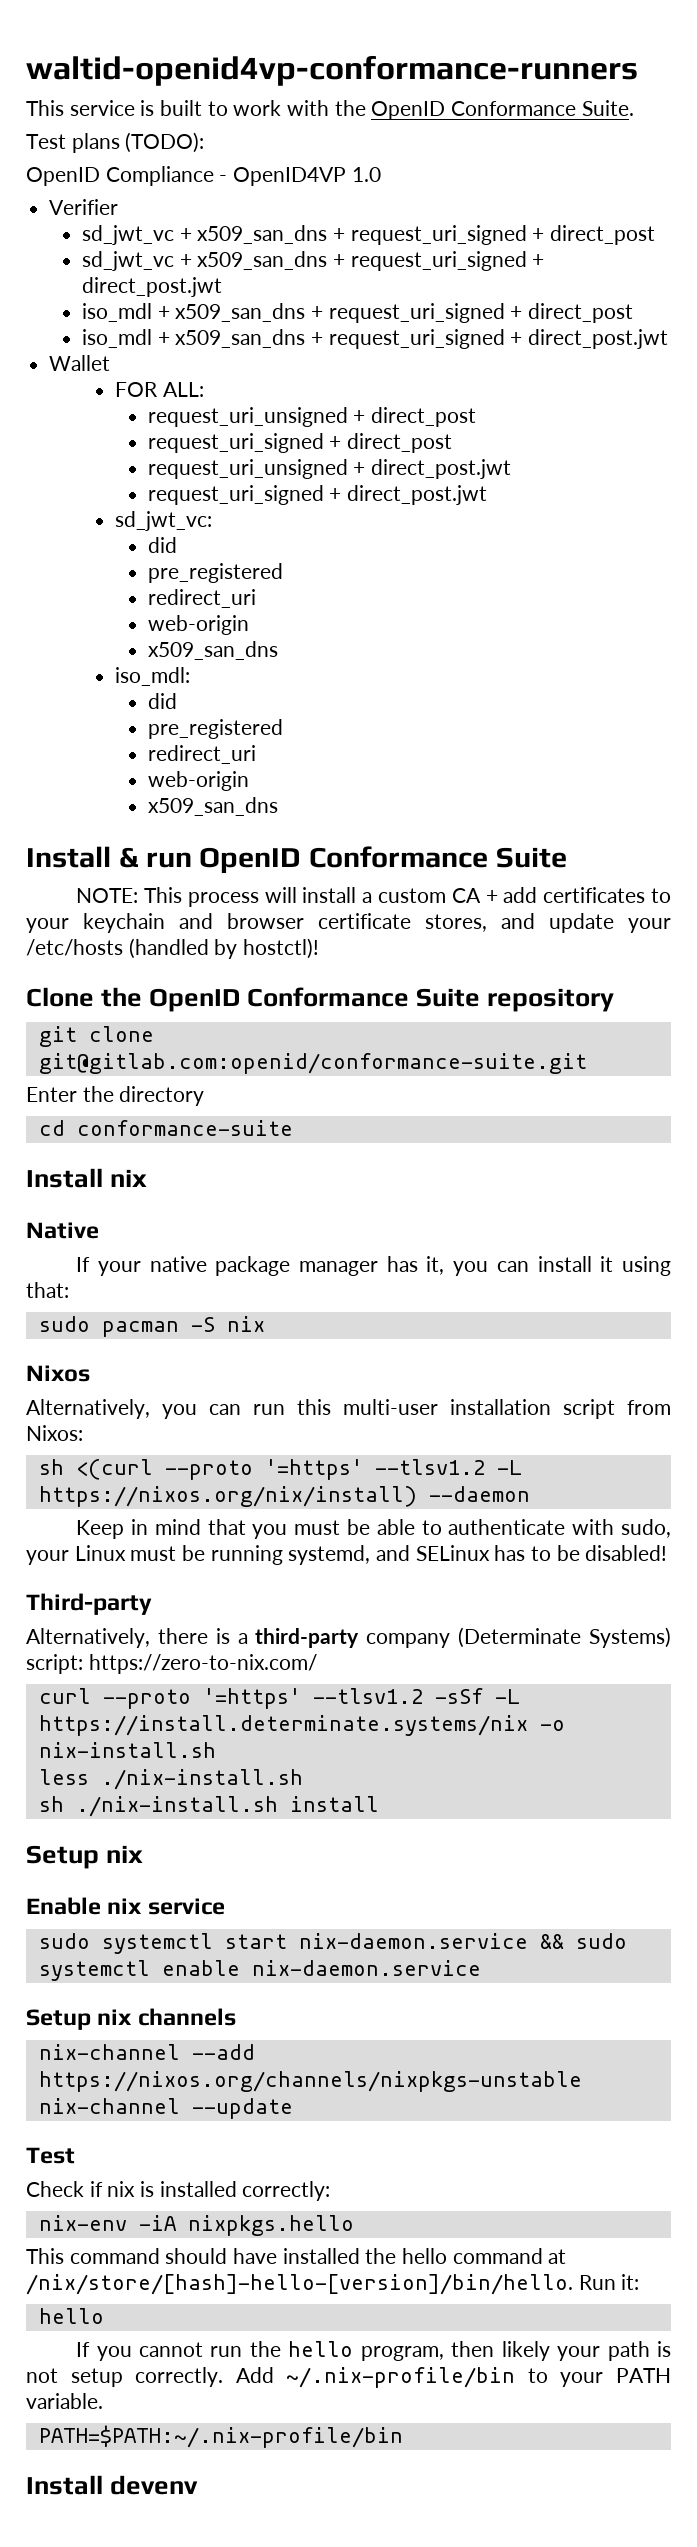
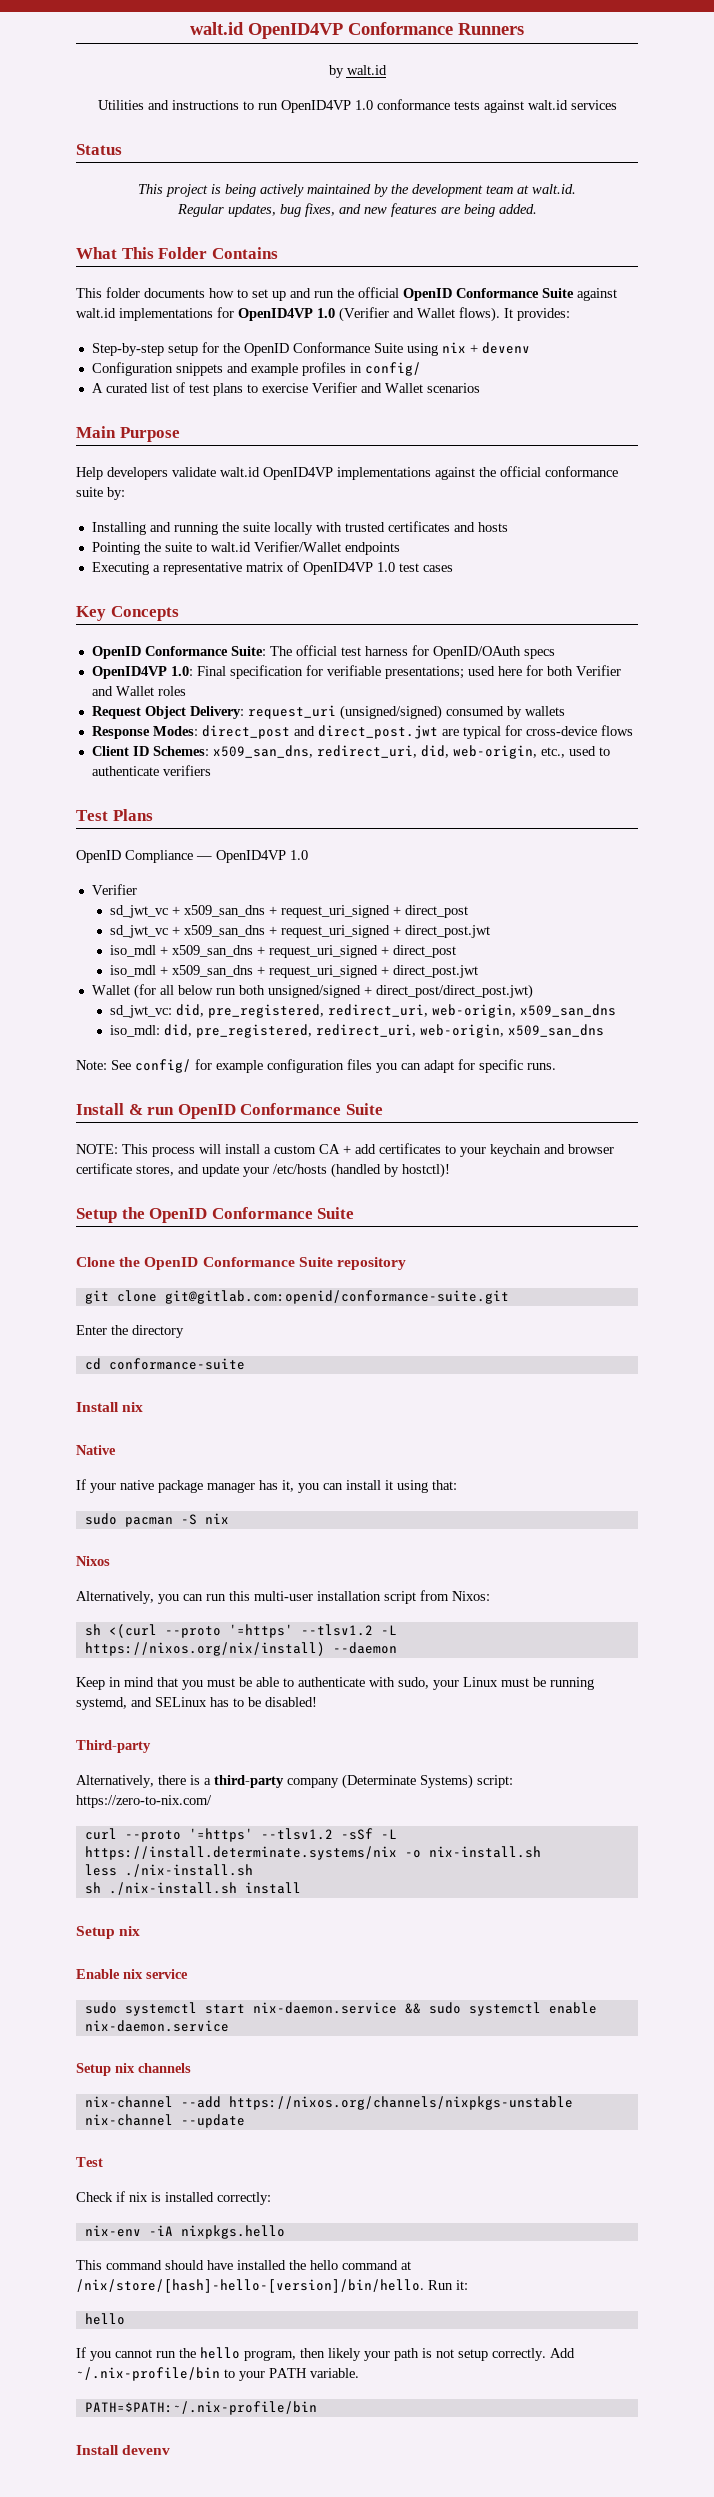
- waltid-openid4vp-conformance-runners
- This service is built to work with the OpenID Conformance Suite.
- Test plans (TODO):
+ walt.id OpenID4VP Conformance Runners
+ by walt.id
+ Utilities and instructions to run OpenID4VP 1.0 conformance tests against walt.id services
+ Status
+ This project is being actively maintained by the development team at walt.id.
+ Regular updates, bug fixes, and new features are being added.
+ What This Folder Contains
+ This folder documents how to set up and run the official OpenID Conformance Suite against walt.id implementations for OpenID4VP 1.0 (Verifier and Wallet flows). It provides:
+ Step‑by‑step setup for the OpenID Conformance Suite using nix + devenv
+ Configuration snippets and example profiles in config/
+ A curated list of test plans to exercise Verifier and Wallet scenarios
+ Main Purpose
+ Help developers validate walt.id OpenID4VP implementations against the official conformance suite by:
+ Installing and running the suite locally with trusted certificates and hosts
+ Pointing the suite to walt.id Verifier/Wallet endpoints
+ Executing a representative matrix of OpenID4VP 1.0 test cases
+ Key Concepts
+ OpenID Conformance Suite: The official test harness for OpenID/OAuth specs
+ OpenID4VP 1.0: Final specification for verifiable presentations; used here for both Verifier and Wallet roles
+ Request Object Delivery: request_uri (unsigned/signed) consumed by wallets
+ Response Modes: direct_post and direct_post.jwt are typical for cross‑device flows
+ Client ID Schemes: x509_san_dns, redirect_uri, did, web-origin, etc., used to authenticate verifiers
+ Test Plans
- OpenID Compliance - OpenID4VP 1.0
+ OpenID Compliance — OpenID4VP 1.0
- Wallet
- FOR ALL:
- request_uri_unsigned + direct_post
- request_uri_signed + direct_post
- request_uri_unsigned + direct_post.jwt
- request_uri_signed + direct_post.jwt
- sd_jwt_vc:
- did
- pre_registered
- redirect_uri
- web-origin
- x509_san_dns
- iso_mdl:
- did
- pre_registered
- redirect_uri
- web-origin
- x509_san_dns
+ Wallet (for all below run both unsigned/signed + direct_post/direct_post.jwt)
+ sd_jwt_vc: did, pre_registered, redirect_uri, web-origin, x509_san_dns
+ iso_mdl: did, pre_registered, redirect_uri, web-origin, x509_san_dns
+ Note: See config/ for example configuration files you can adapt for specific runs.
+ Setup the OpenID Conformance Suite

